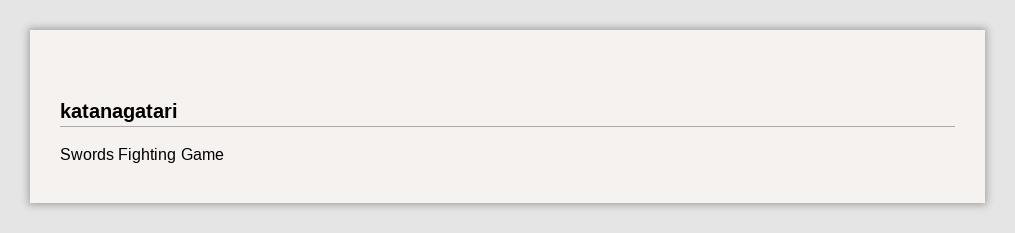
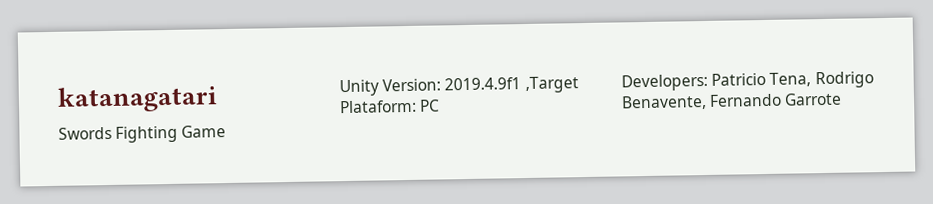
+ Unity Version: 2019.4.9f1 ,Target Plataform: PC
+ Developers: Patricio Tena, Rodrigo Benavente, Fernando Garrote

